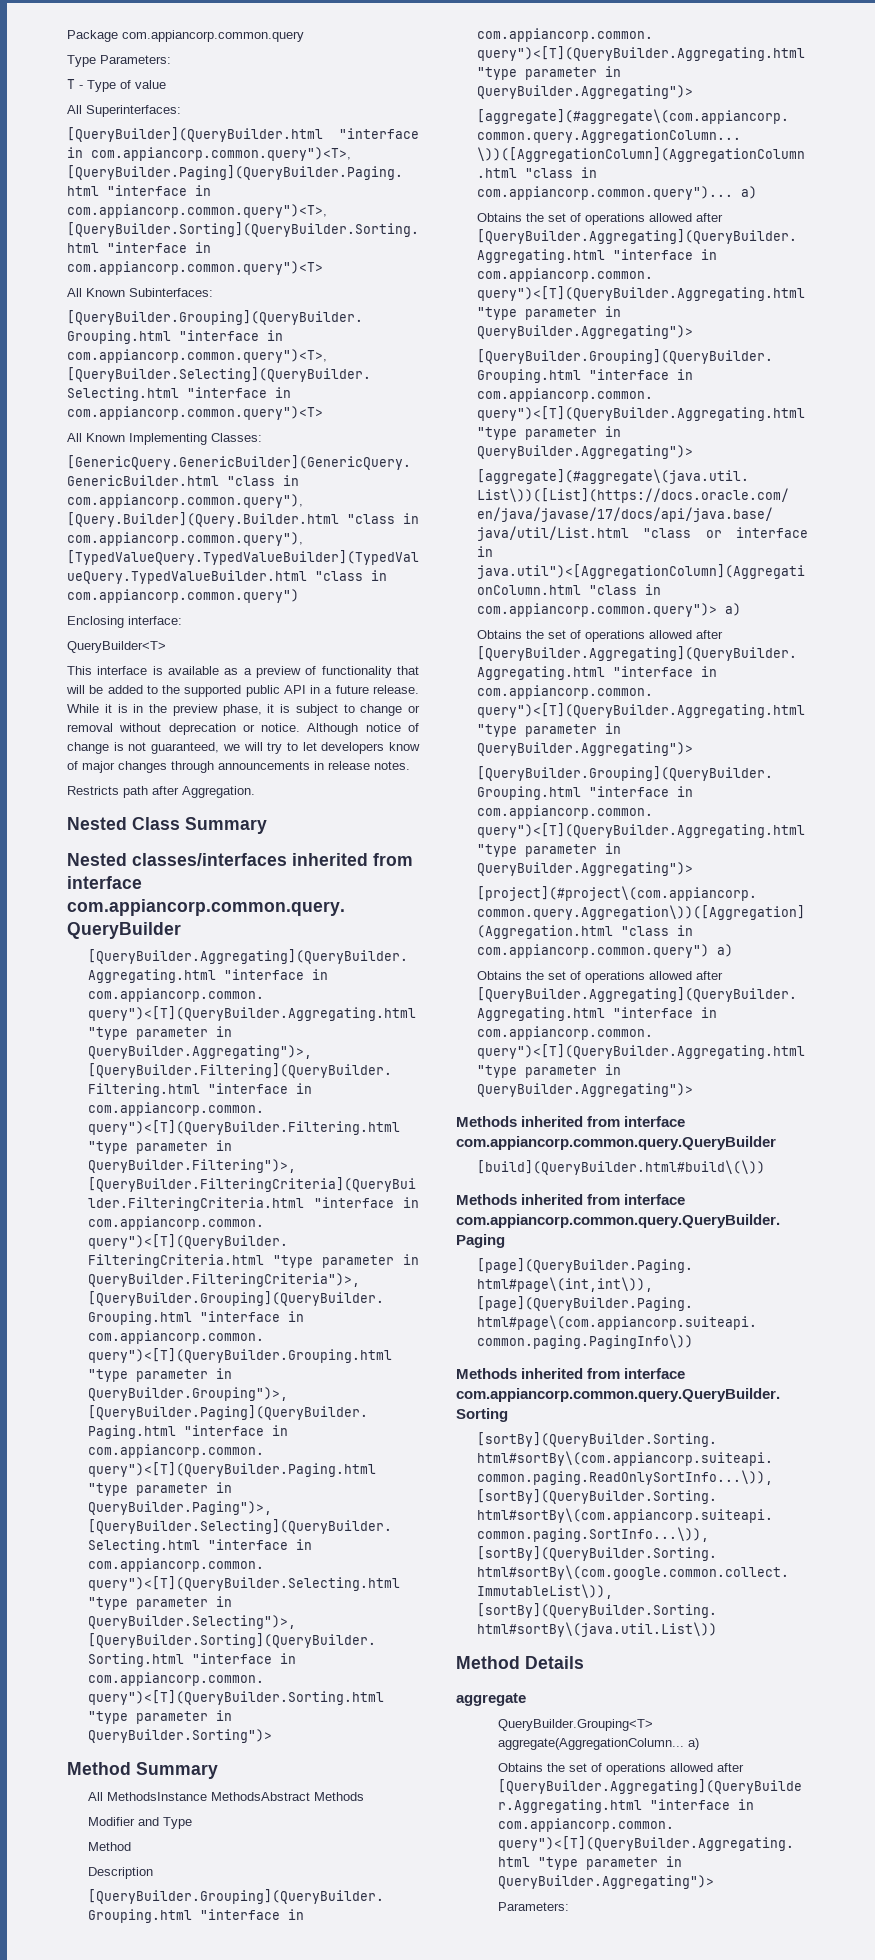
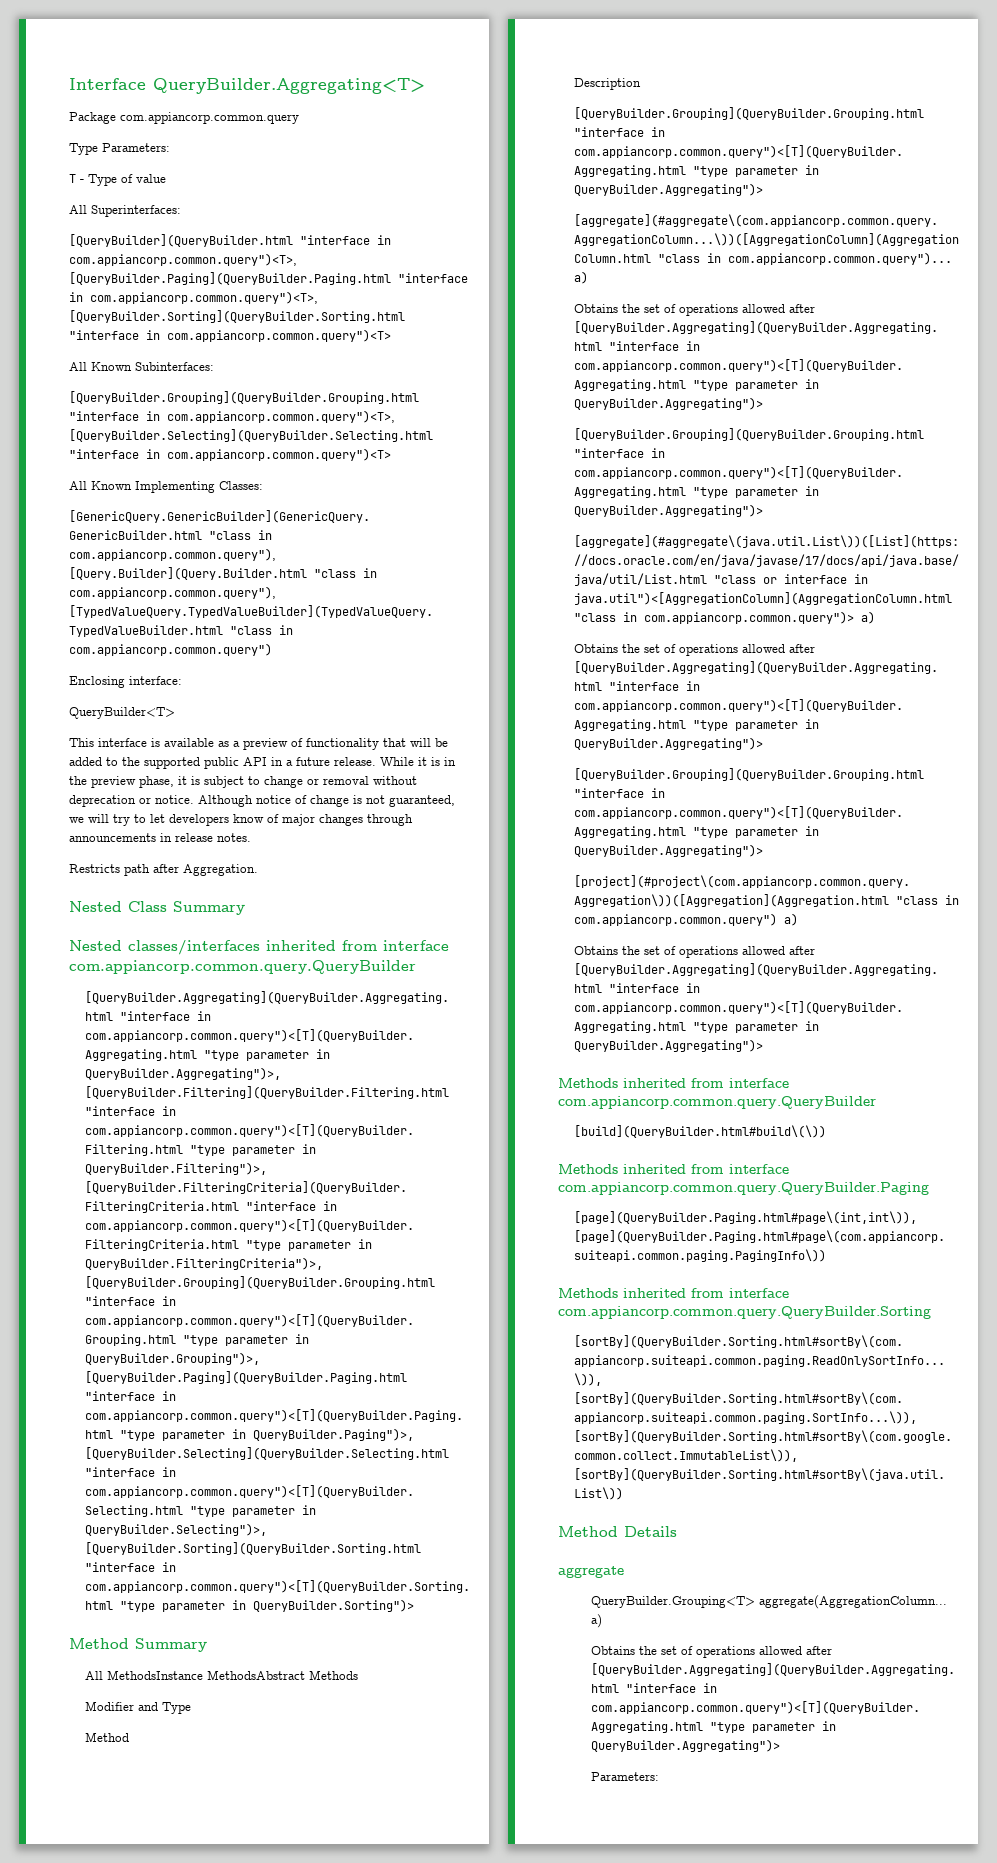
+ Interface QueryBuilder.Aggregating<T>

